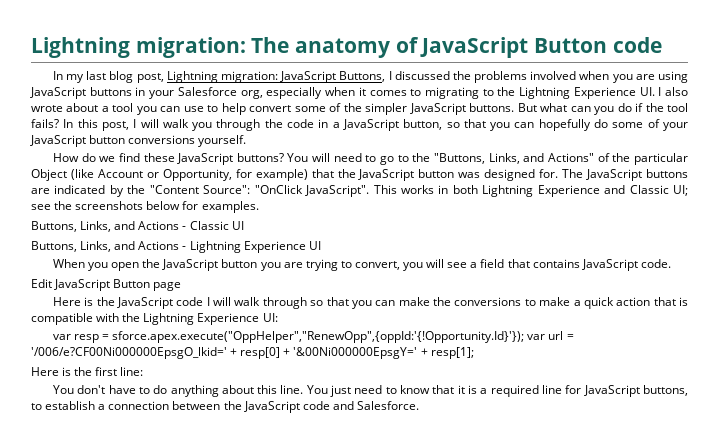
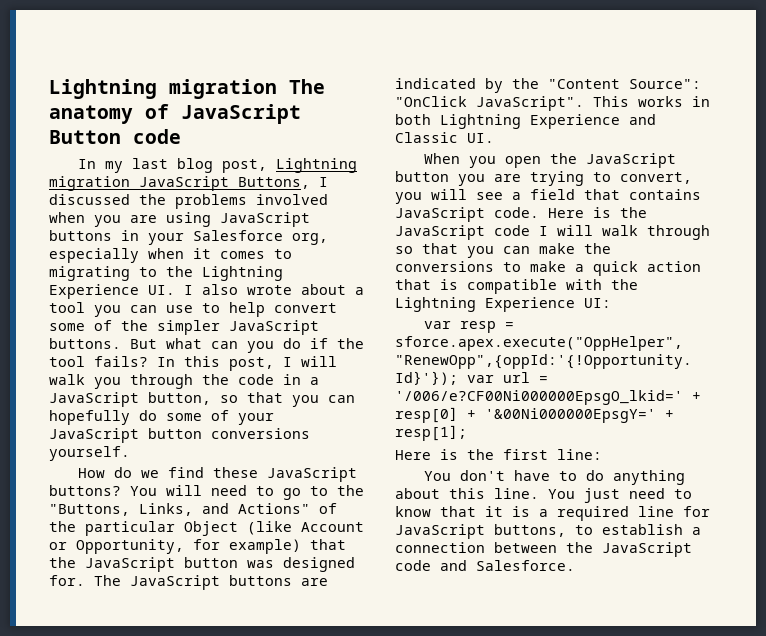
- Lightning migration: The anatomy of JavaScript Button code
+ Lightning migration The anatomy of JavaScript Button code
- In my last blog post, Lightning migration: JavaScript Buttons, I discussed the problems involved when you are using JavaScript buttons in your Salesforce org, especially when it comes to migrating to the Lightning Experience UI. I also wrote about a tool you can use to help convert some of the simpler JavaScript buttons.
+ In my last blog post, Lightning migration JavaScript Buttons, I discussed the problems involved when you are using JavaScript buttons in your Salesforce org, especially when it comes to migrating to the Lightning Experience UI. I also wrote about a tool you can use to help convert some of the simpler JavaScript buttons.
- This works in both Lightning Experience and Classic UI; see the screenshots below for examples.
- Buttons, Links, and Actions - Classic UI
- Buttons, Links, and Actions - Lightning Experience UI
+ This works in both Lightning Experience and Classic UI.
- When you open the JavaScript button you are trying to convert, you will see a field that contains JavaScript code.
- Edit JavaScript Button page
- Here is the JavaScript code I will walk through so that you can make the conversions to make a quick action that is compatible with the Lightning Experience UI:
+ When you open the JavaScript button you are trying to convert, you will see a field that contains JavaScript code. Here is the JavaScript code I will walk through so that you can make the conversions to make a quick action that is compatible with the Lightning Experience UI:

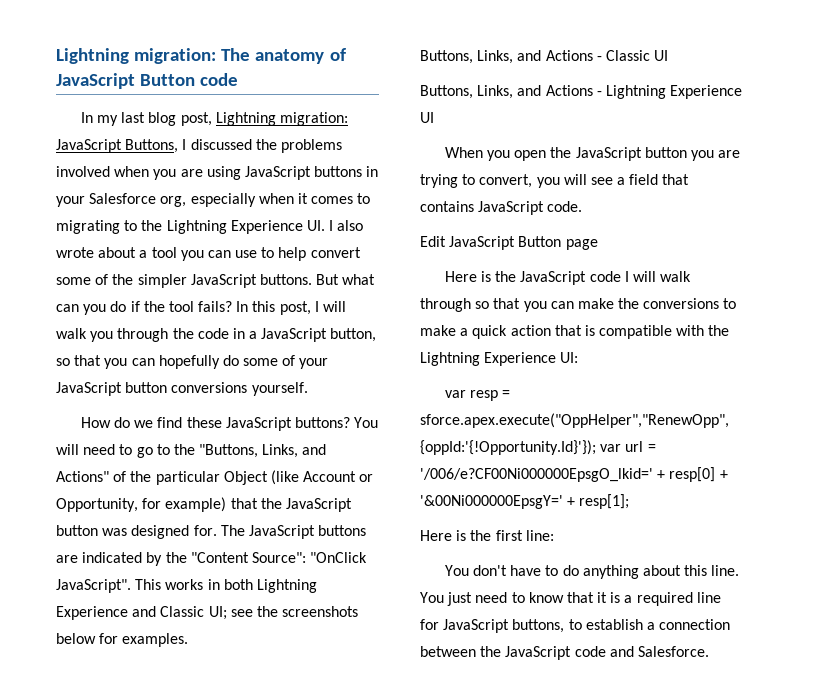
- Lightning migration The anatomy of JavaScript Button code
+ Lightning migration: The anatomy of JavaScript Button code
- In my last blog post, Lightning migration JavaScript Buttons, I discussed the problems involved when you are using JavaScript buttons in your Salesforce org, especially when it comes to migrating to the Lightning Experience UI. I also wrote about a tool you can use to help convert some of the simpler JavaScript buttons.
+ In my last blog post, Lightning migration: JavaScript Buttons, I discussed the problems involved when you are using JavaScript buttons in your Salesforce org, especially when it comes to migrating to the Lightning Experience UI. I also wrote about a tool you can use to help convert some of the simpler JavaScript buttons.
- This works in both Lightning Experience and Classic UI.
+ This works in both Lightning Experience and Classic UI; see the screenshots below for examples.
+ Buttons, Links, and Actions - Classic UI
+ Buttons, Links, and Actions - Lightning Experience UI
- When you open the JavaScript button you are trying to convert, you will see a field that contains JavaScript code. Here is the JavaScript code I will walk through so that you can make the conversions to make a quick action that is compatible with the Lightning Experience UI:
+ When you open the JavaScript button you are trying to convert, you will see a field that contains JavaScript code.
+ Edit JavaScript Button page
+ Here is the JavaScript code I will walk through so that you can make the conversions to make a quick action that is compatible with the Lightning Experience UI:

